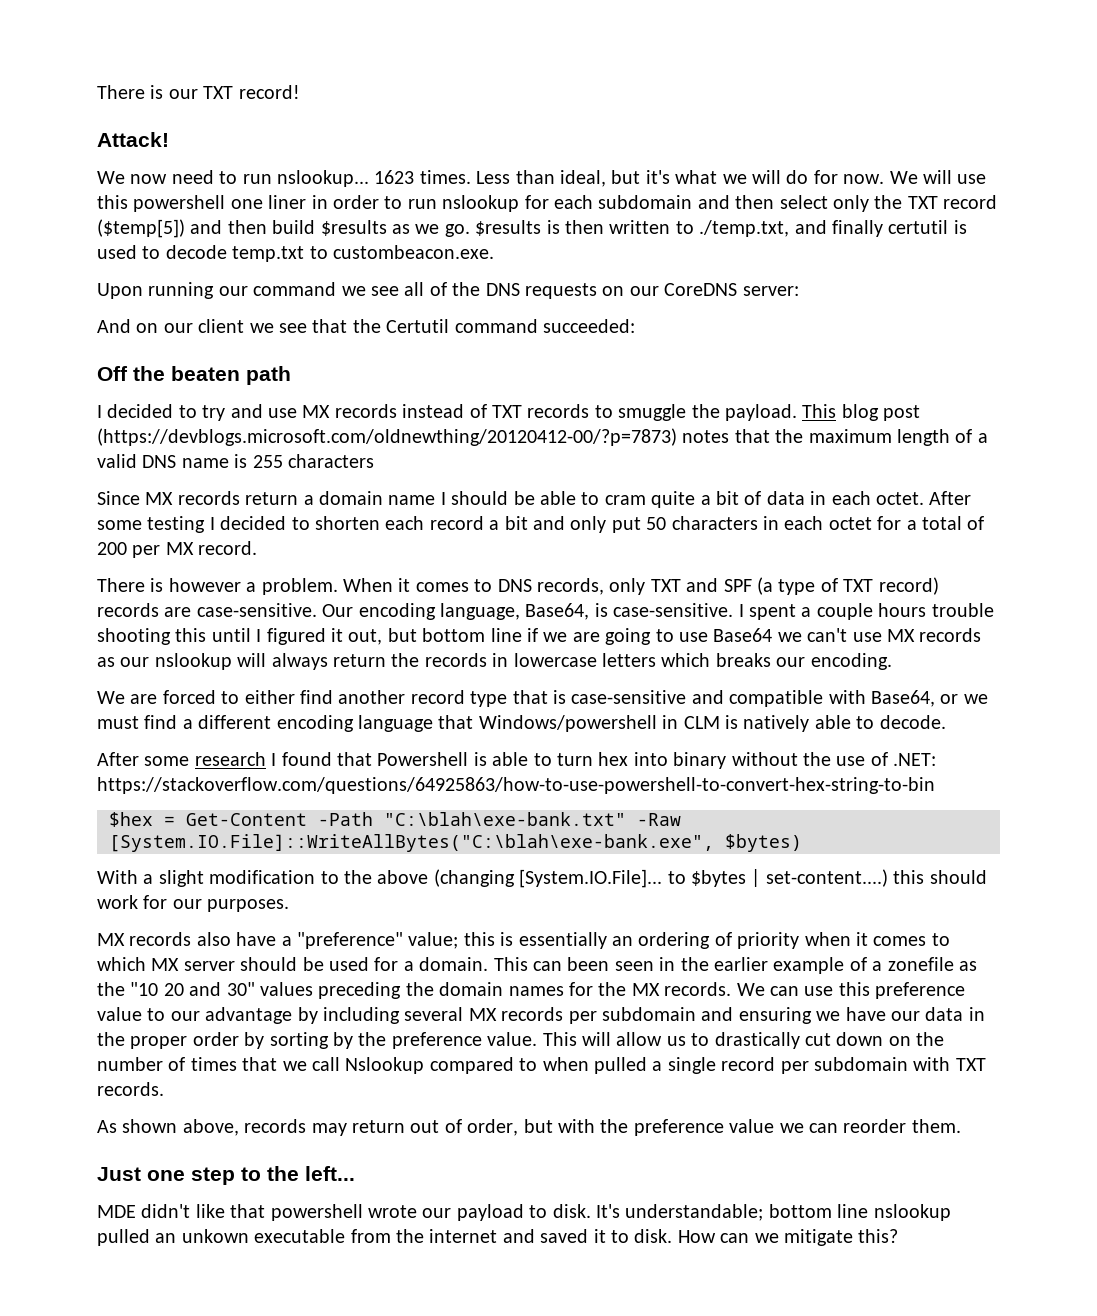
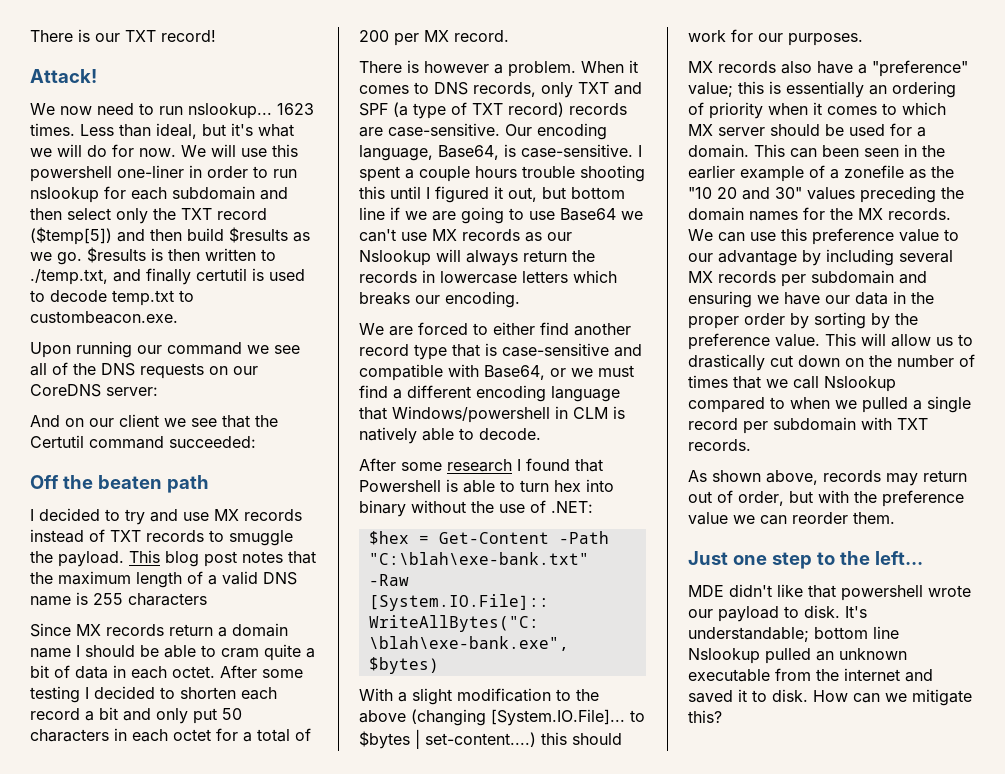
- We will use this powershell one liner in order to run nslookup for each subdomain and then select only the TXT record ($temp[5]) and then build $results as we go.
+ We will use this powershell one-liner in order to run nslookup for each subdomain and then select only the TXT record ($temp[5]) and then build $results as we go.
- This blog post (https://devblogs.microsoft.com/oldnewthing/20120412-00/?p=7873) notes that the maximum length of a valid DNS name is 255 characters
+ This blog post notes that the maximum length of a valid DNS name is 255 characters
- I spent a couple hours trouble shooting this until I figured it out, but bottom line if we are going to use Base64 we can't use MX records as our nslookup will always return the records in lowercase letters which breaks our encoding.
+ I spent a couple hours trouble shooting this until I figured it out, but bottom line if we are going to use Base64 we can't use MX records as our Nslookup will always return the records in lowercase letters which breaks our encoding.
- After some research I found that Powershell is able to turn hex into binary without the use of .NET: https://stackoverflow.com/questions/64925863/how-to-use-powershell-to-convert-hex-string-to-bin
+ After some research I found that Powershell is able to turn hex into binary without the use of .NET:
- This will allow us to drastically cut down on the number of times that we call Nslookup compared to when pulled a single record per subdomain with TXT records.
+ This will allow us to drastically cut down on the number of times that we call Nslookup compared to when we pulled a single record per subdomain with TXT records.
- It's understandable; bottom line nslookup pulled an unkown executable from the internet and saved it to disk.
+ It's understandable; bottom line Nslookup pulled an unknown executable from the internet and saved it to disk.

